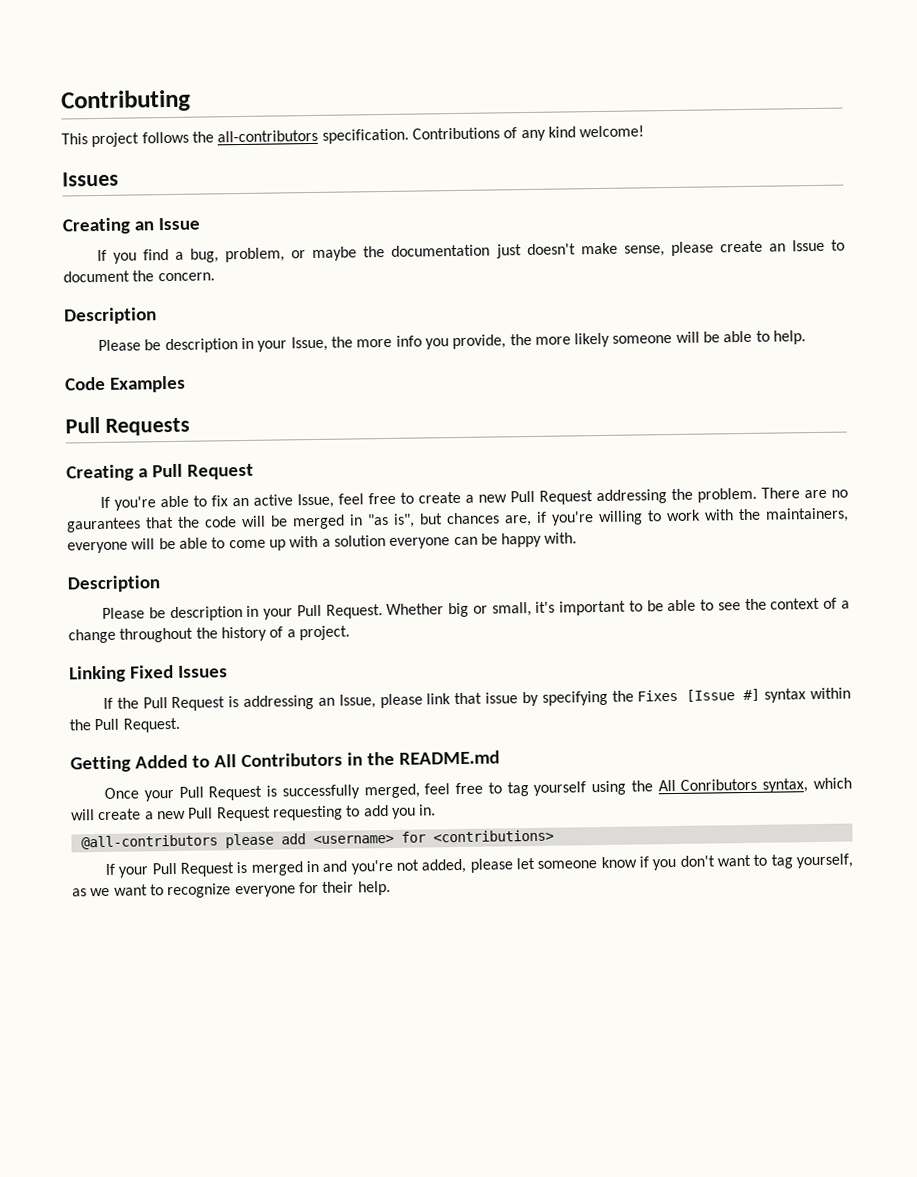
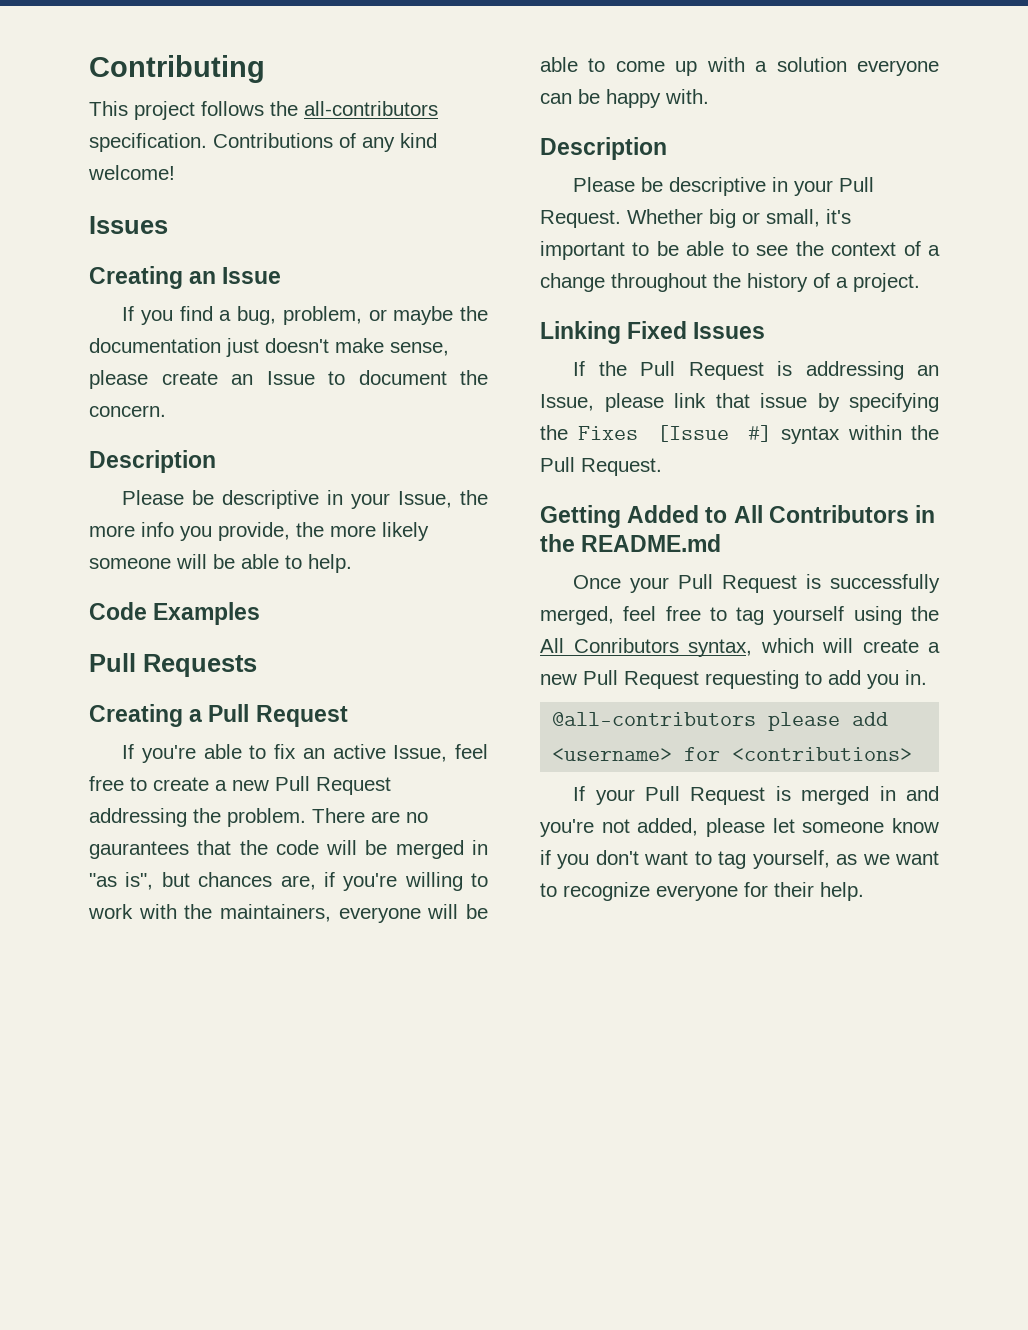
- Please be description in your Issue, the more info you provide, the more likely someone will be able to help.
+ Please be descriptive in your Issue, the more info you provide, the more likely someone will be able to help.
- Please be description in your Pull Request.
+ Please be descriptive in your Pull Request.

